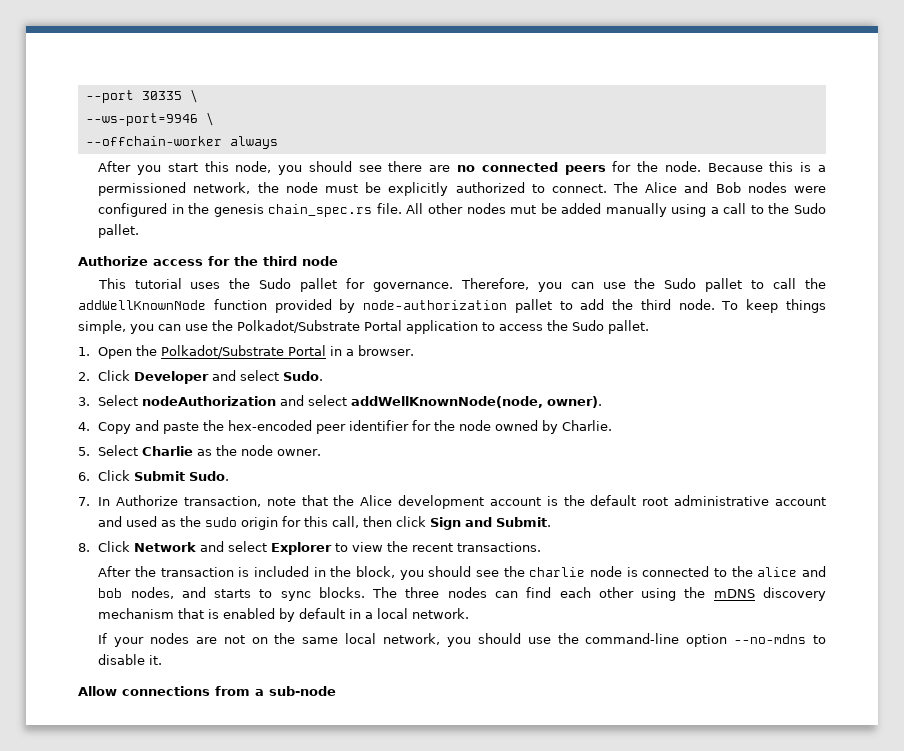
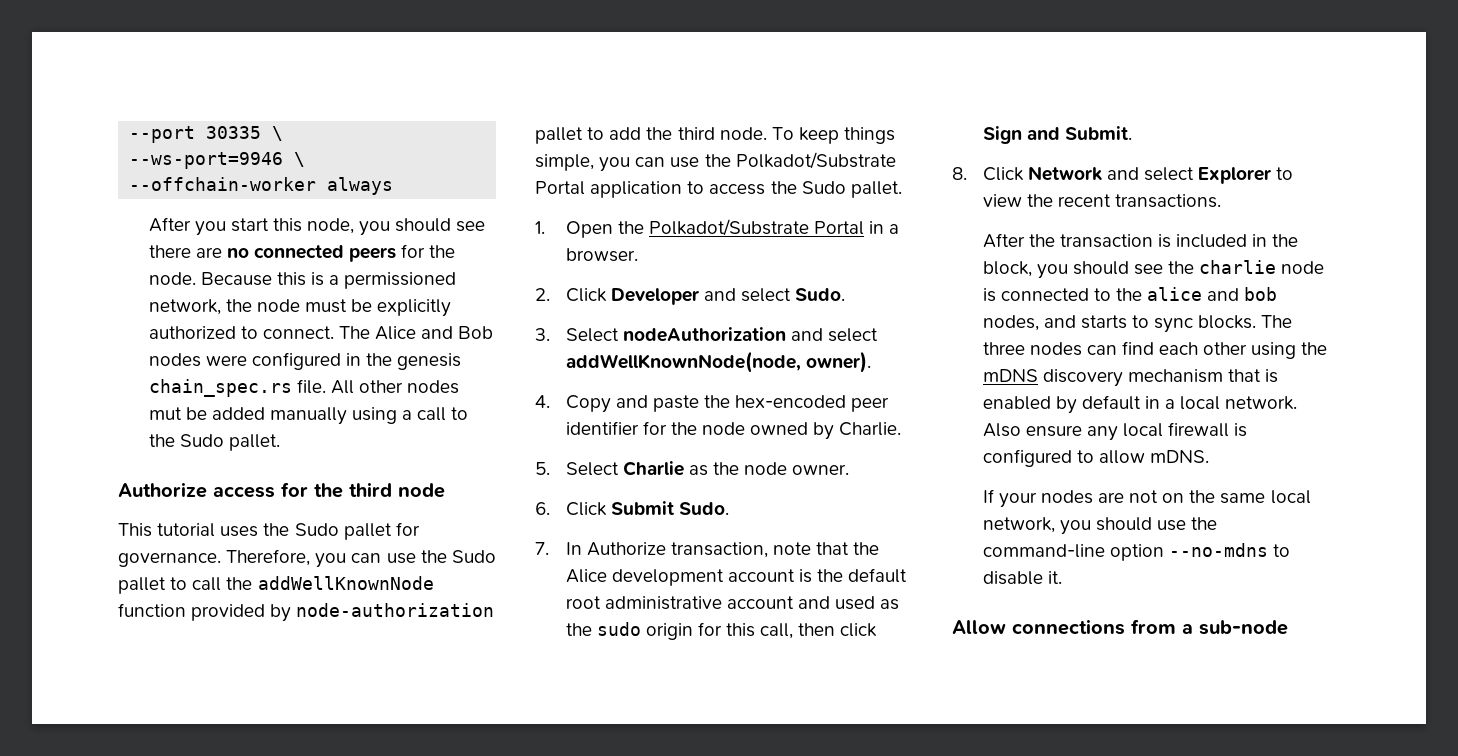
+ Also ensure any local firewall is configured to allow mDNS.

